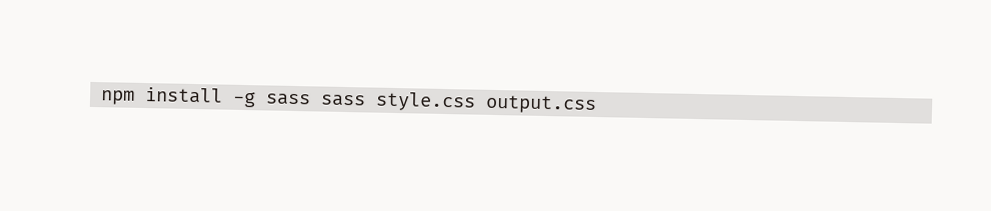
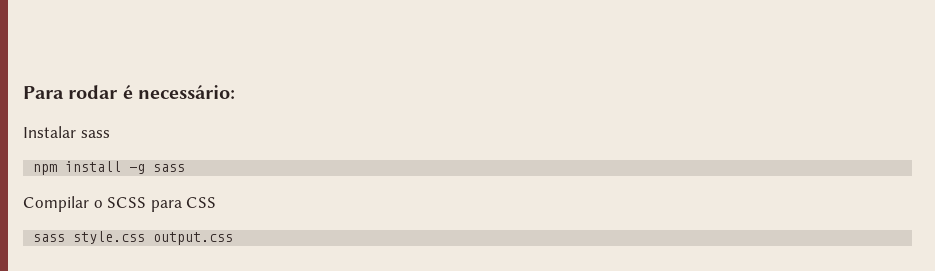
+ Para rodar é necessário:
+ Instalar sass
- npm install -g sass sass style.css output.css
+ npm install -g sass
+ Compilar o SCSS para CSS
+ sass style.css output.css

